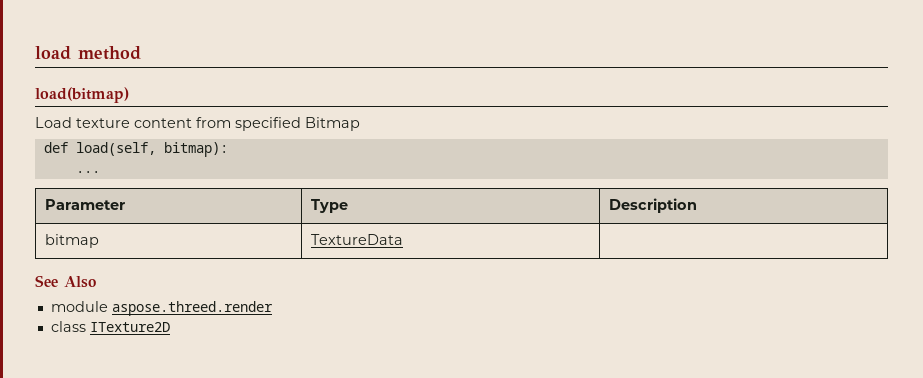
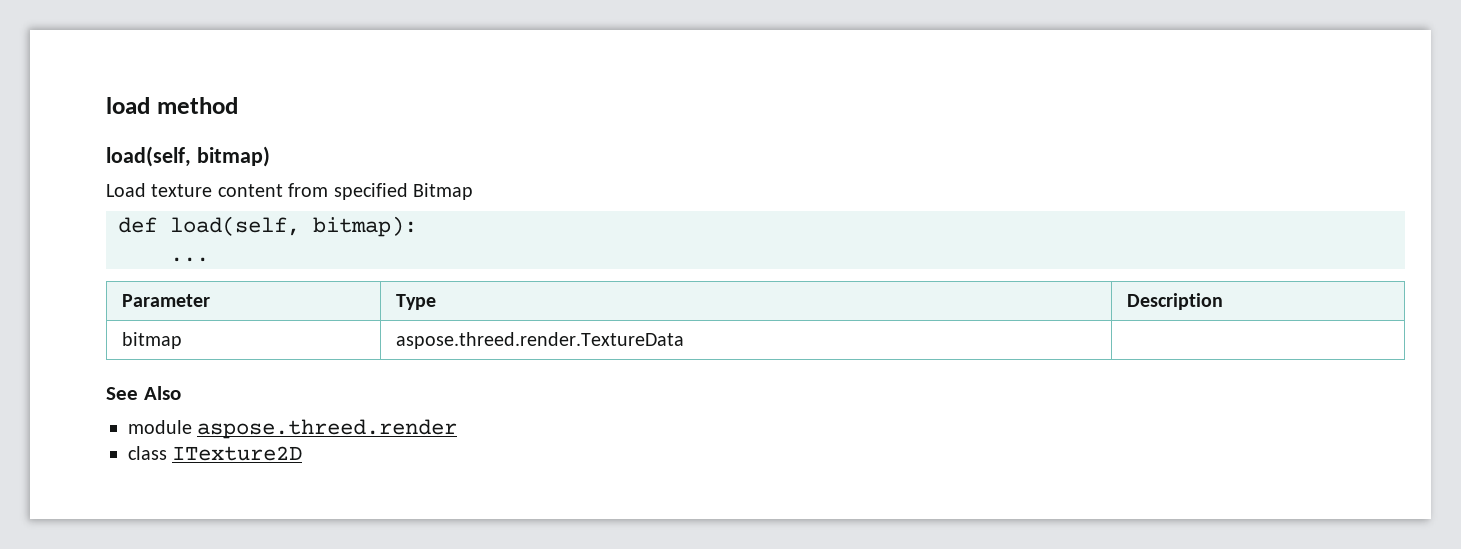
- load(bitmap)
+ load(self, bitmap)
- bitmap | TextureData |
+ bitmap | aspose.threed.render.TextureData |

